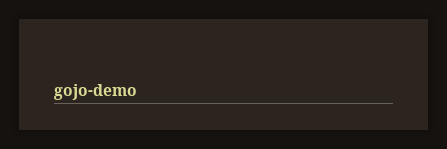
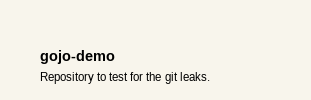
+ Repository to test for the git leaks.

